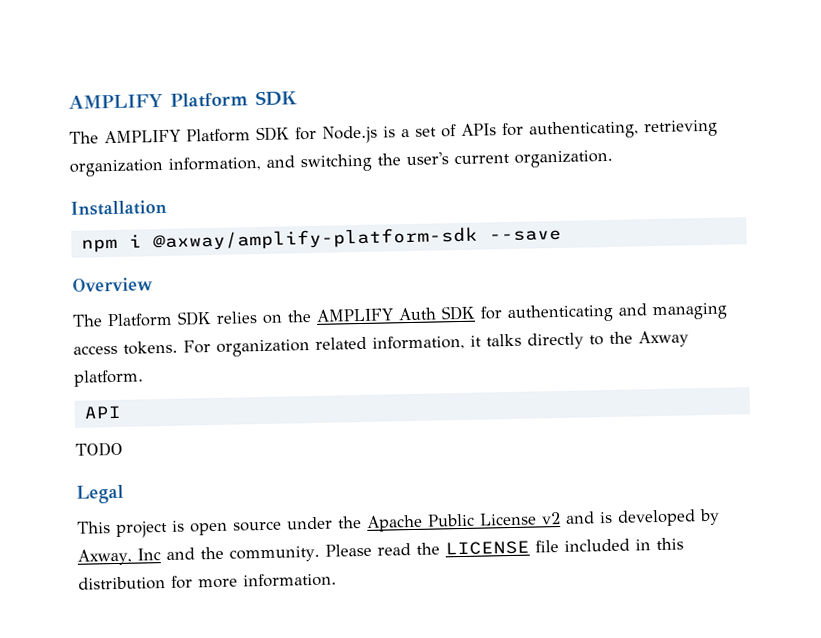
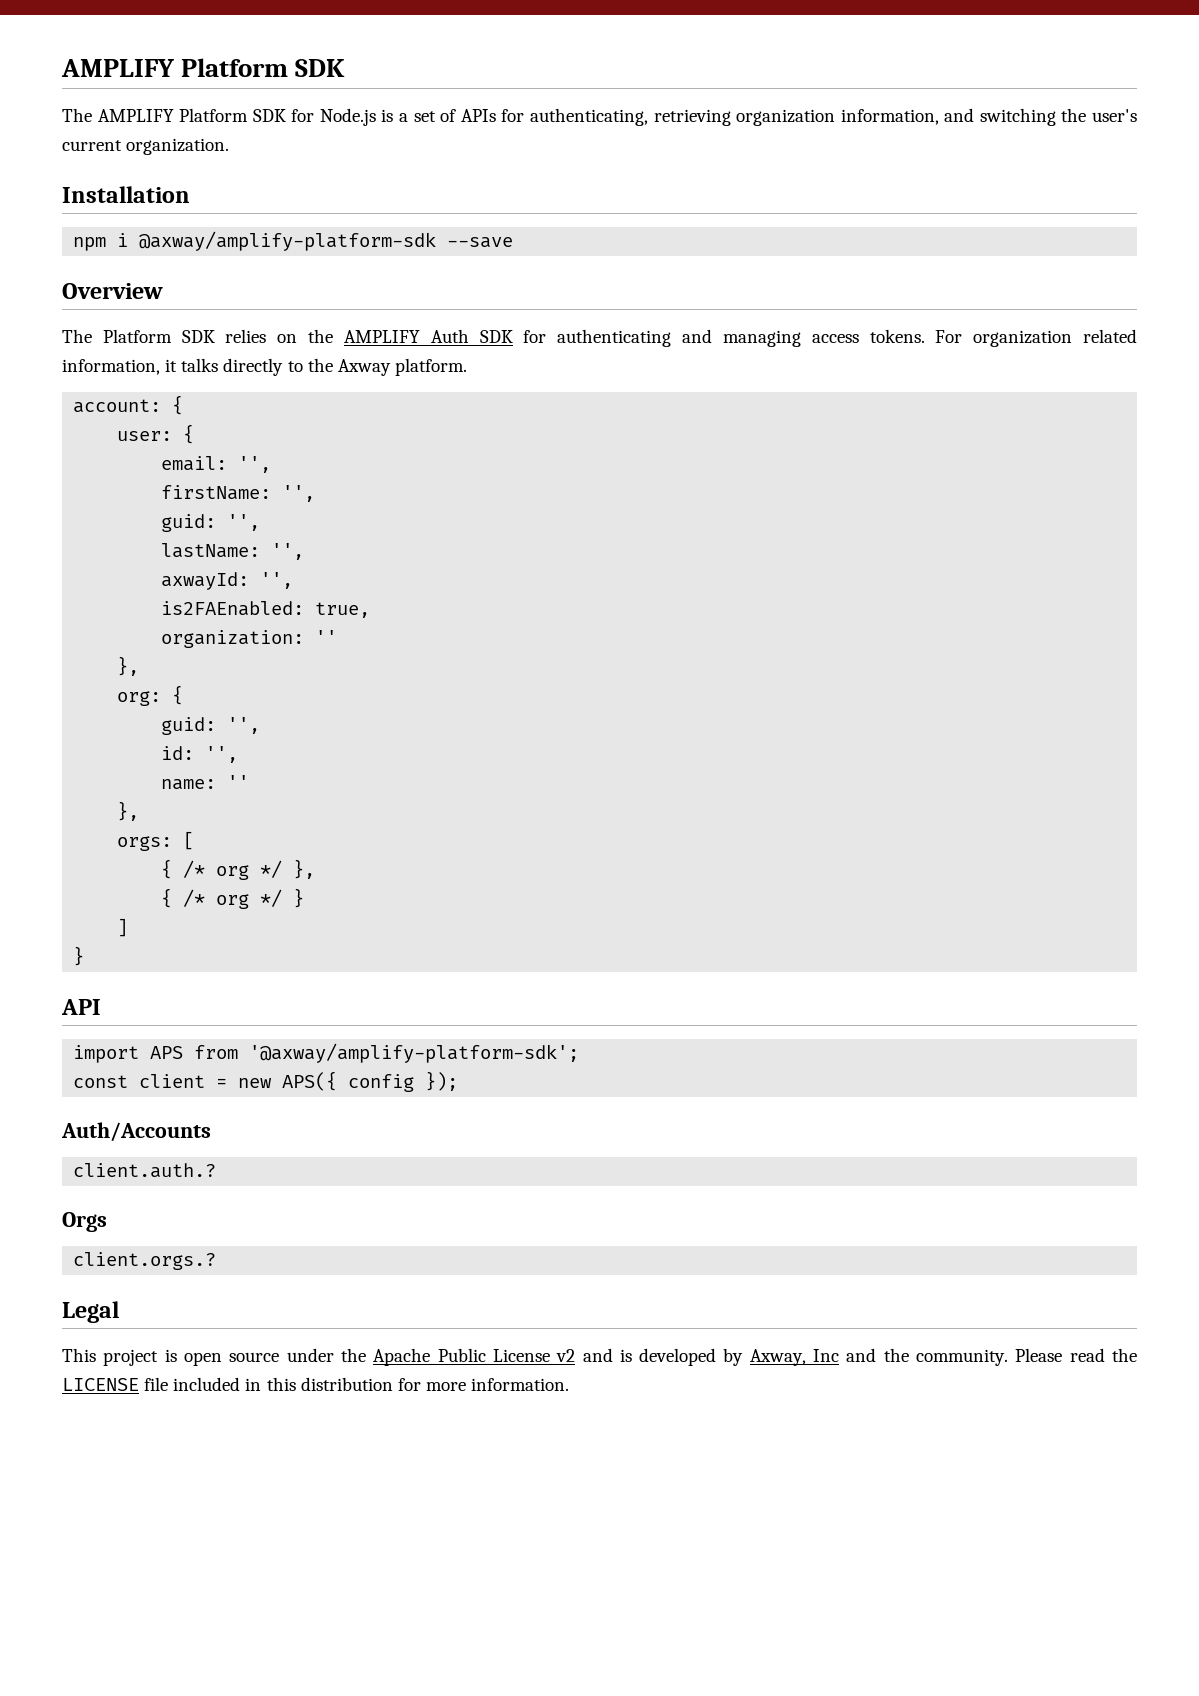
+ account: {
+ user: {
+ email: '',
+ firstName: '',
+ guid: '',
+ lastName: '',
+ axwayId: '',
+ is2FAEnabled: true,
+ organization: ''
+ },
+ org: {
+ guid: '',
+ id: '',
+ name: ''
+ },
+ orgs: [
+ { /* org */ },
+ { /* org */ }
+ ]
+ }
  API
- TODO
+ import APS from '@axway/amplify-platform-sdk';
+ const client = new APS({ config });
+ Auth/Accounts
+ client.auth.?
+ Orgs
+ client.orgs.?

